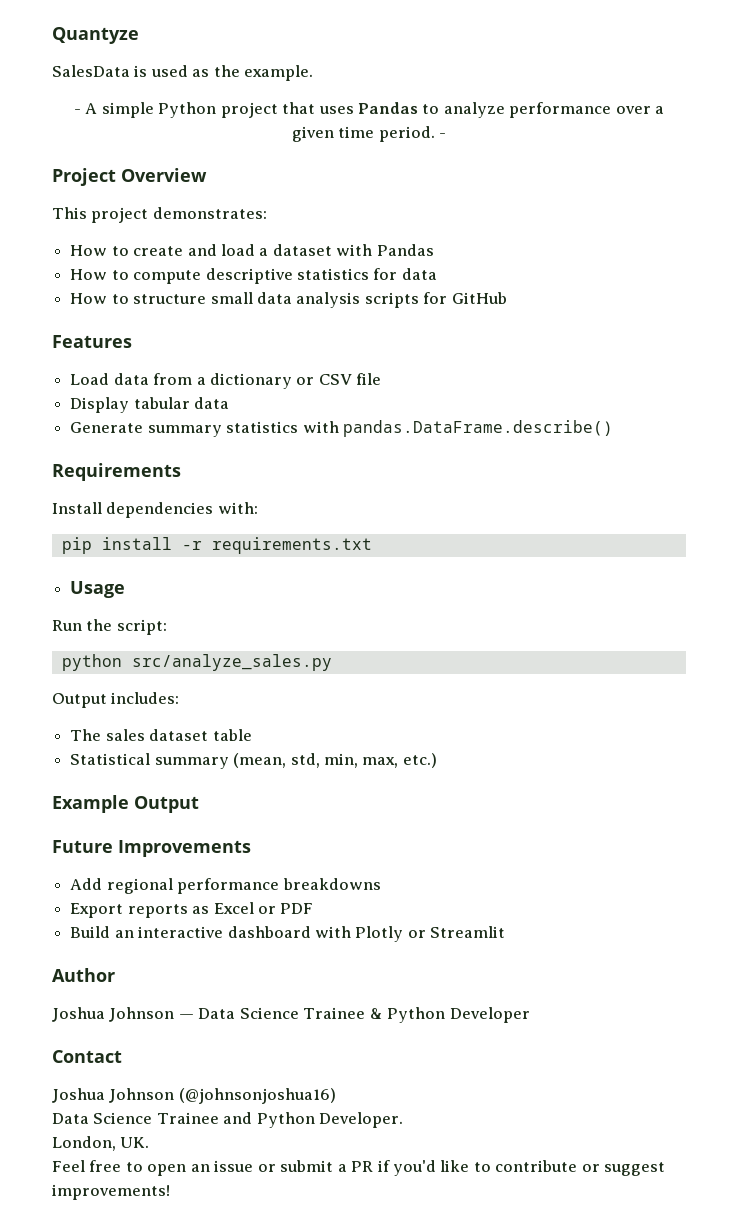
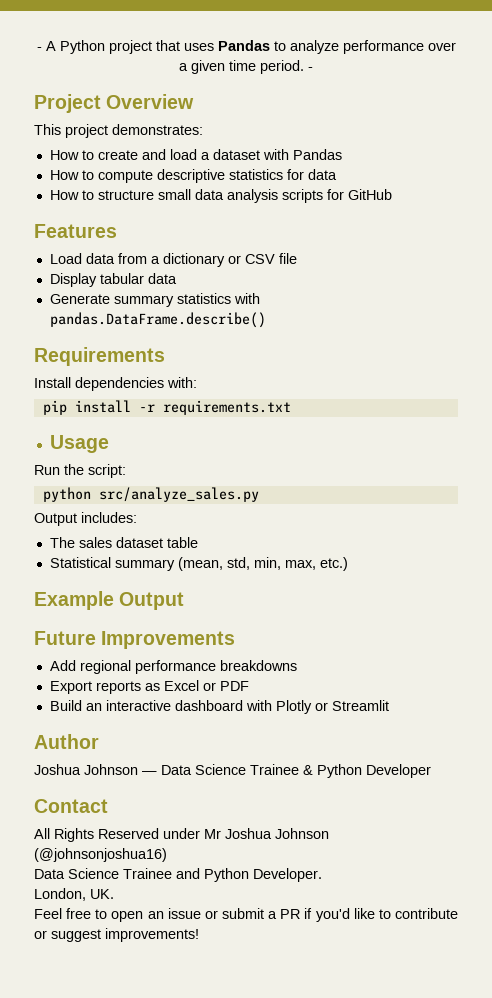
- Quantyze
- SalesData is used as the example.
- - A simple Python project that uses Pandas to analyze performance over a given time period.
+ - A Python project that uses Pandas to analyze performance over a given time period.
- Joshua Johnson (@johnsonjoshua16)
+ All Rights Reserved under Mr Joshua Johnson (@johnsonjoshua16)

